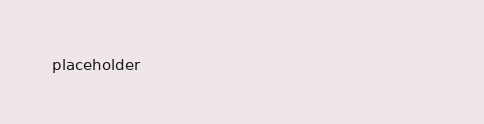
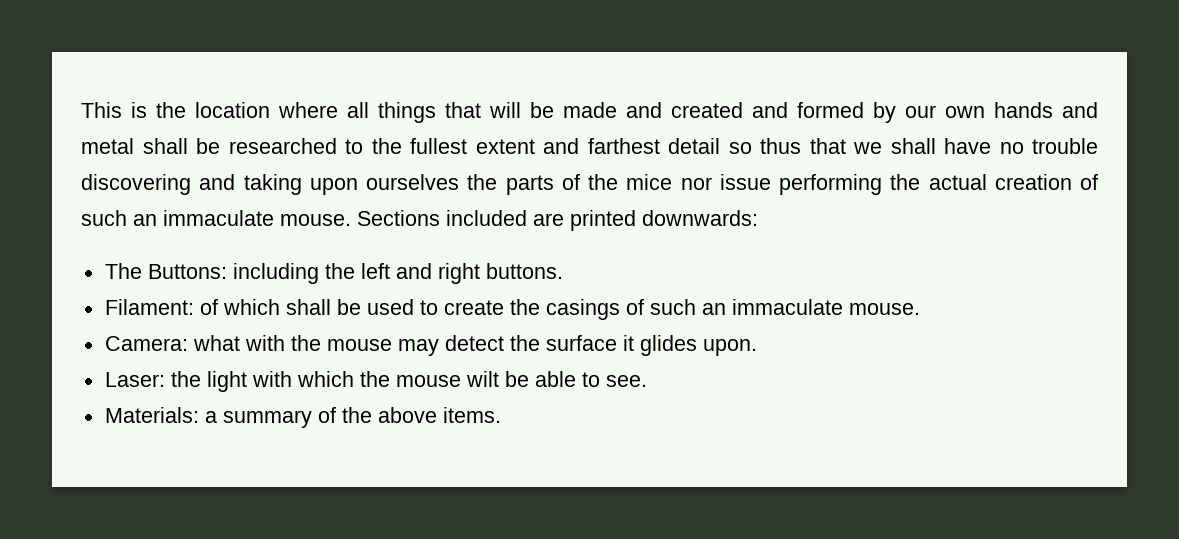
- placeholder
+ This is the location where all things that will be made and created and formed by our own hands and metal shall be researched to the fullest extent and farthest detail so thus that we shall have no trouble discovering and taking upon ourselves the parts of the mice nor issue performing the actual creation of such an immaculate mouse. Sections included are printed downwards:
+ The Buttons: including the left and right buttons.
+ Filament: of which shall be used to create the casings of such an immaculate mouse.
+ Camera: what with the mouse may detect the surface it glides upon.
+ Laser: the light with which the mouse wilt be able to see.
+ Materials: a summary of the above items.

